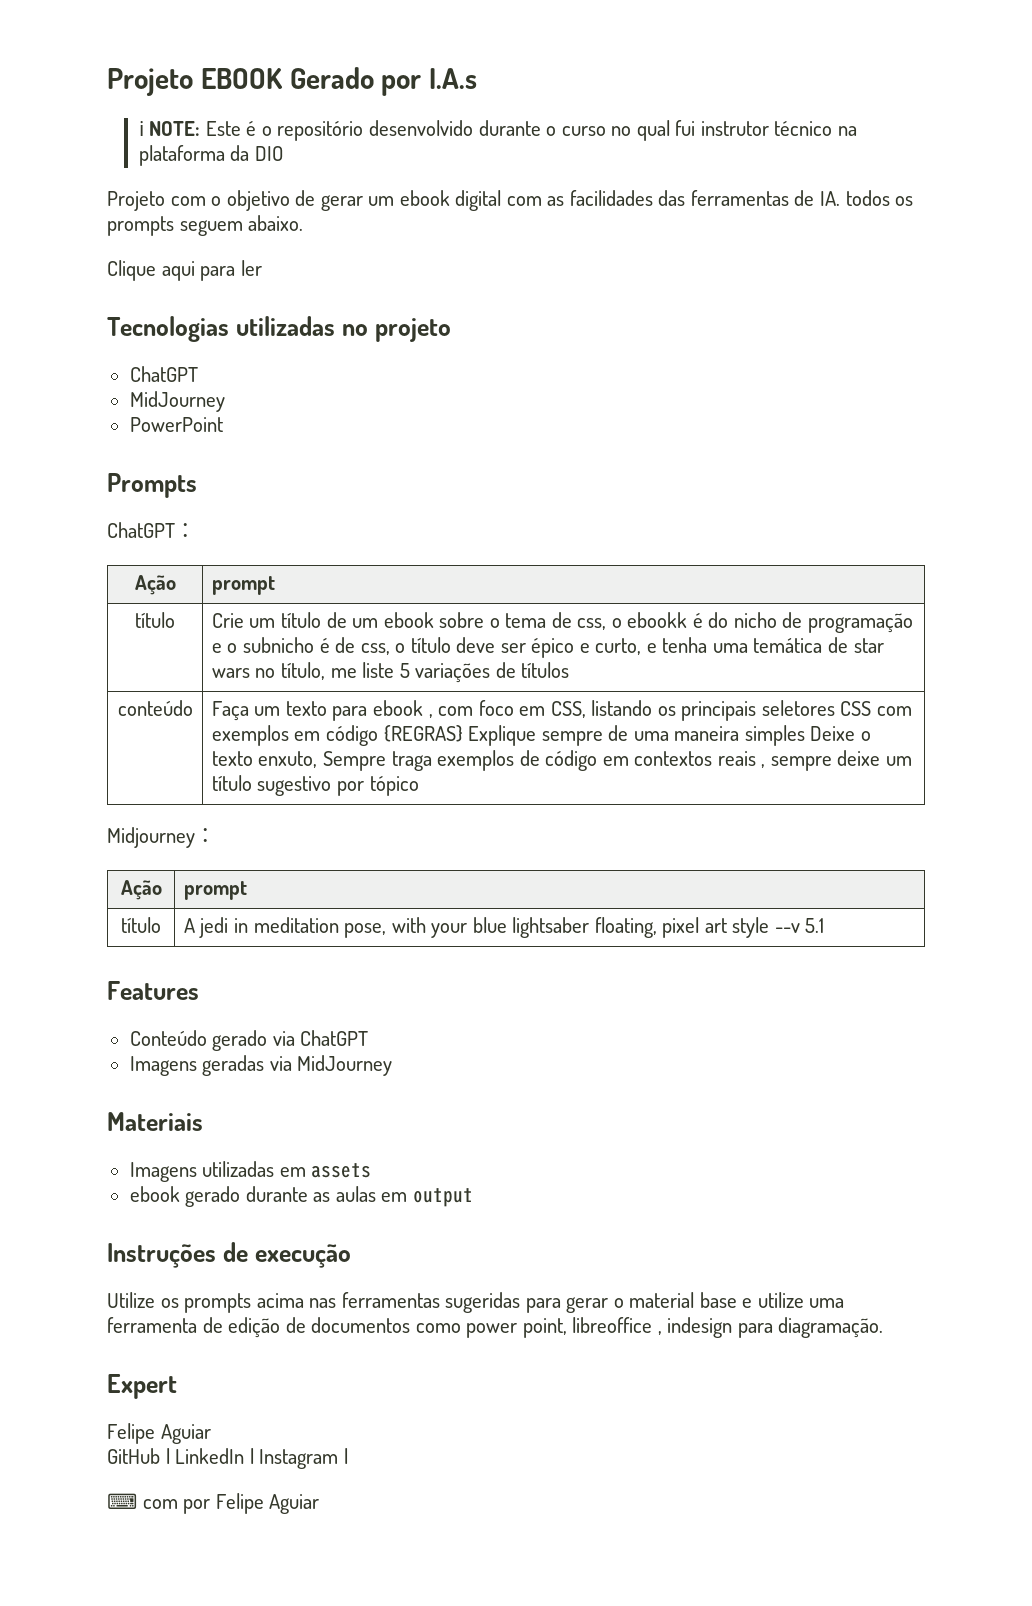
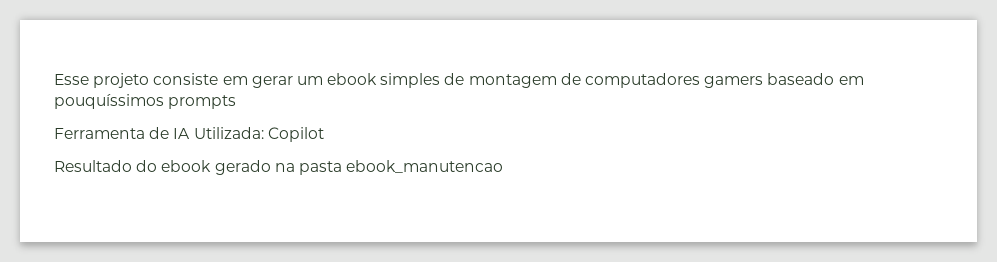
- Projeto EBOOK Gerado por I.A.s
- ℹ NOTE: Este é o repositório desenvolvido durante o curso no qual fui instrutor técnico na plataforma da DIO
- Projeto com o objetivo de gerar um ebook digital com as facilidades das ferramentas de IA. todos os prompts seguem abaixo.
- Clique aqui para ler
- Tecnologias utilizadas no projeto
- ChatGPT
- MidJourney
- PowerPoint
- Prompts
- ChatGPT：
- Ação | prompt
- título | Crie um título de um ebook sobre o tema de css, o ebookk é do nicho de programação e o subnicho é de css, o título deve ser épico e curto, e tenha uma temática de star wars no título, me liste 5 variações de títulos
- conteúdo | Faça um texto para ebook , com foco em CSS, listando os principais seletores CSS com exemplos em código {REGRAS} Explique sempre de uma maneira simples Deixe o texto enxuto, Sempre traga exemplos de código em contextos reais , sempre deixe um título sugestivo por tópico
- Midjourney：
- Ação | prompt
- título | A jedi in meditation pose, with your blue lightsaber floating, pixel art style --v 5.1
- Features
- Conteúdo gerado via ChatGPT
- Imagens geradas via MidJourney
- Materiais
- Imagens utilizadas em assets
- ebook gerado durante as aulas em output
- Instruções de execução
- Utilize os prompts acima nas ferramentas sugeridas para gerar o material base e utilize uma ferramenta de edição de documentos como power point, libreoffice , indesign para diagramação.
- Expert
- Felipe Aguiar
- GitHub | LinkedIn | Instagram |
- ⌨ com por Felipe Aguiar
+ Esse projeto consiste em gerar um ebook simples de montagem de computadores gamers baseado em pouquíssimos prompts
+ Ferramenta de IA Utilizada: Copilot
+ Resultado do ebook gerado na pasta ebook_manutencao

